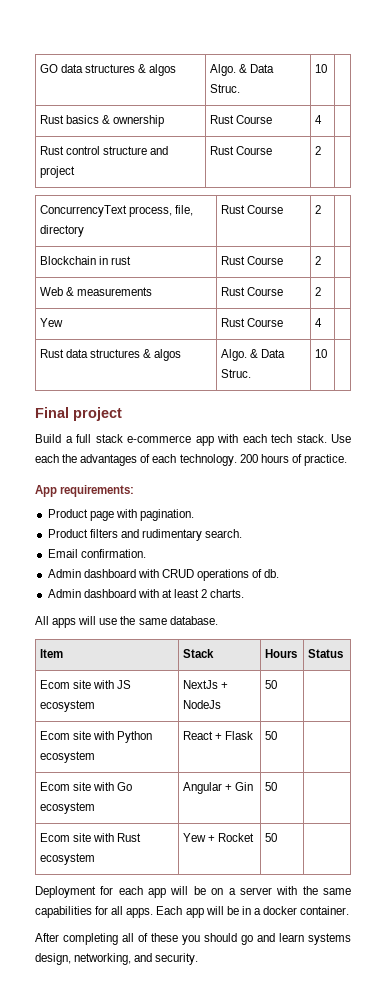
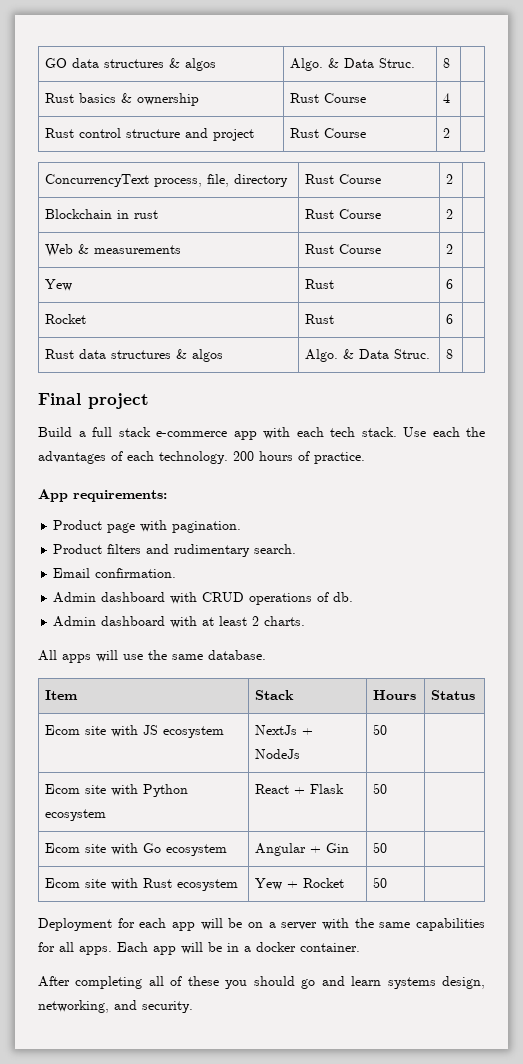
- GO data structures & algos | Algo. & Data Struc. | 10 |
+ GO data structures & algos | Algo. & Data Struc. | 8 |
- Yew | Rust Course | 4 |
+ Yew | Rust | 6 |
+ Rocket | Rust | 6 |
- Rust data structures & algos | Algo. & Data Struc. | 10 |
+ Rust data structures & algos | Algo. & Data Struc. | 8 |

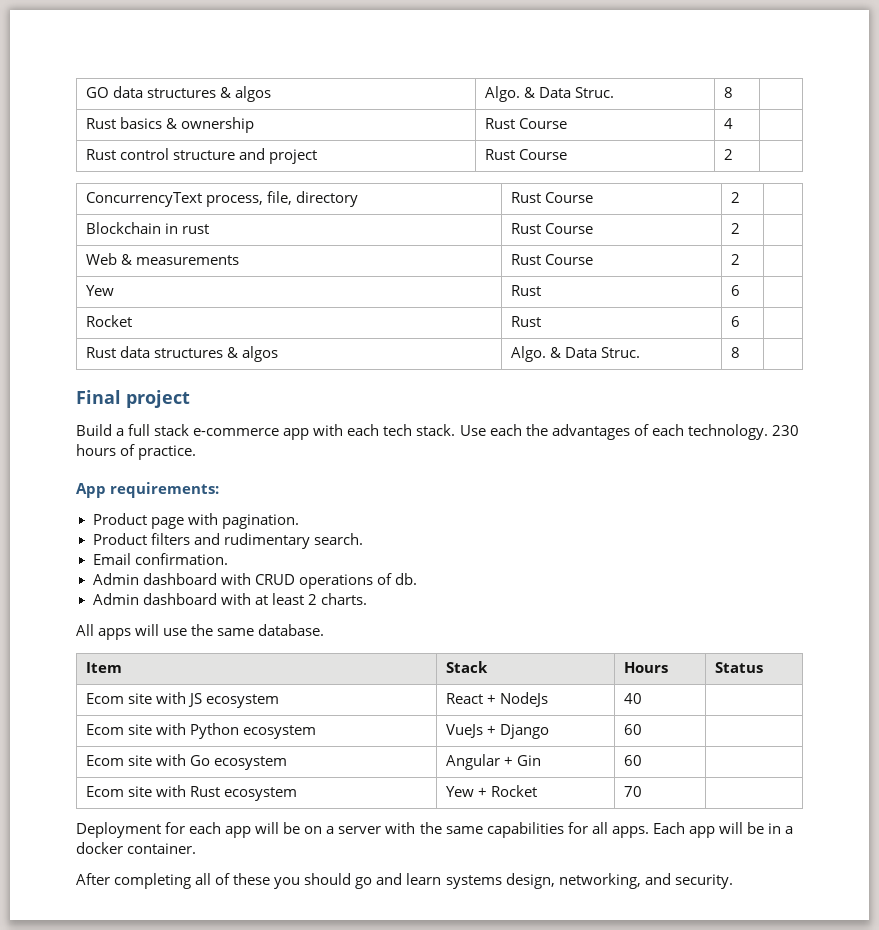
- 200 hours of practice.
+ 230 hours of practice.
- Ecom site with JS ecosystem | NextJs + NodeJs | 50 |
+ Ecom site with JS ecosystem | React + NodeJs | 40 |
- Ecom site with Python ecosystem | React + Flask | 50 |
+ Ecom site with Python ecosystem | VueJs + Django | 60 |
- Ecom site with Go ecosystem | Angular + Gin | 50 |
+ Ecom site with Go ecosystem | Angular + Gin | 60 |
- Ecom site with Rust ecosystem | Yew + Rocket | 50 |
+ Ecom site with Rust ecosystem | Yew + Rocket | 70 |

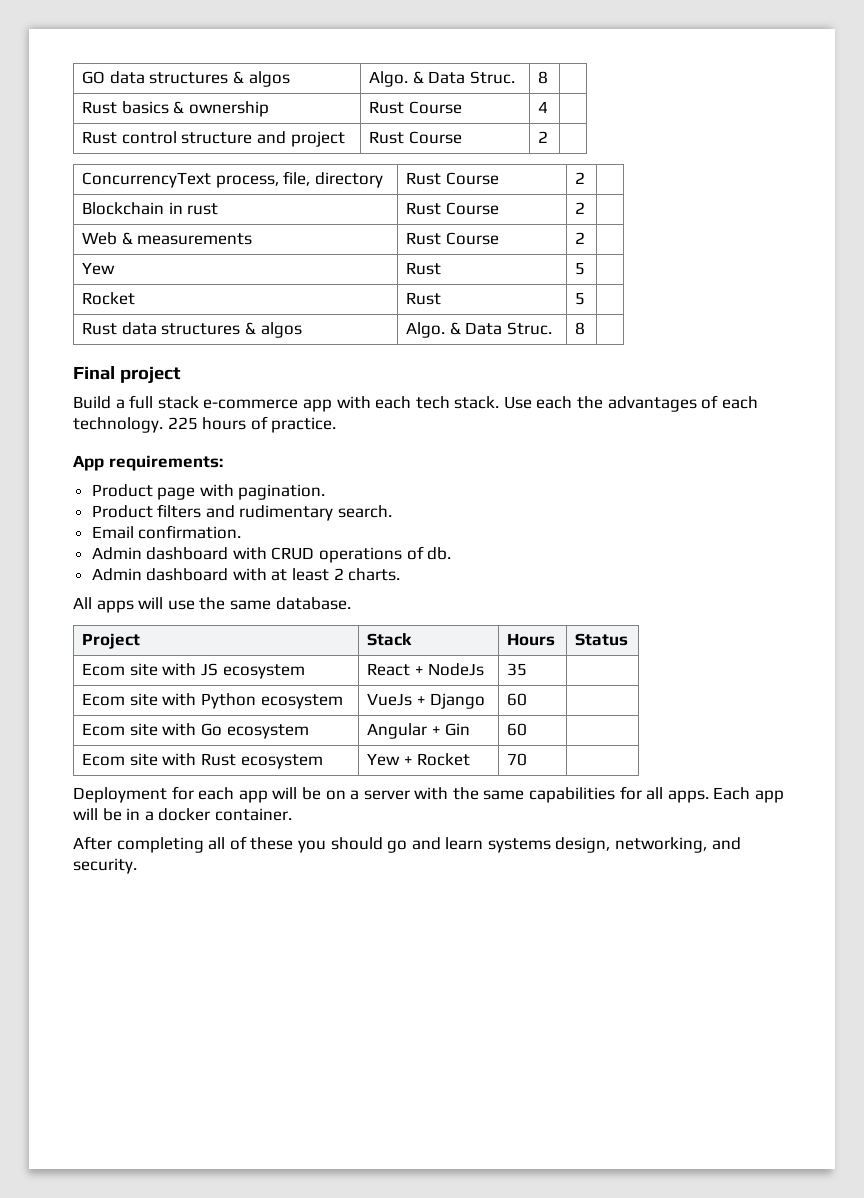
- Yew | Rust | 6 |
+ Yew | Rust | 5 |
- Rocket | Rust | 6 |
+ Rocket | Rust | 5 |
- 230 hours of practice.
+ 225 hours of practice.
- Item | Stack | Hours | Status
+ Project | Stack | Hours | Status
- Ecom site with JS ecosystem | React + NodeJs | 40 |
+ Ecom site with JS ecosystem | React + NodeJs | 35 |

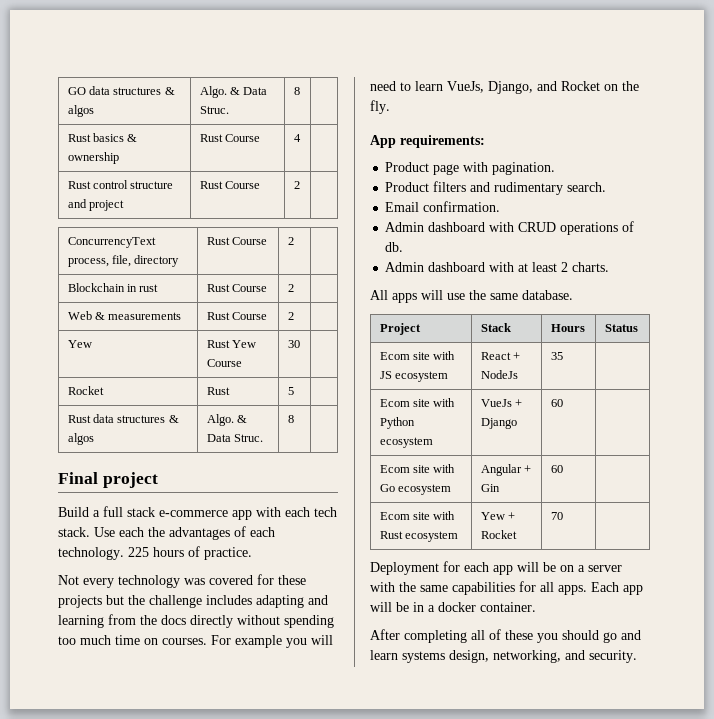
- Yew | Rust | 5 |
+ Yew | Rust Yew Course | 30 |
+ Not every technology was covered for these projects but the challenge includes adapting and learning from the docs directly without spending too much time on courses. For example you will need to learn VueJs, Django, and Rocket on the fly.

